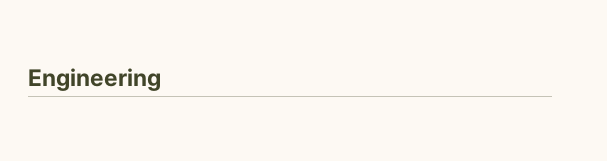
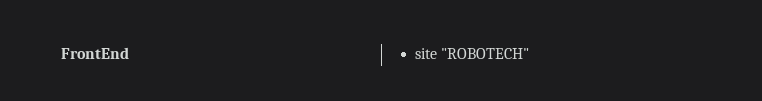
- Engineering
+ FrontEnd
+ site "ROBOTECH"

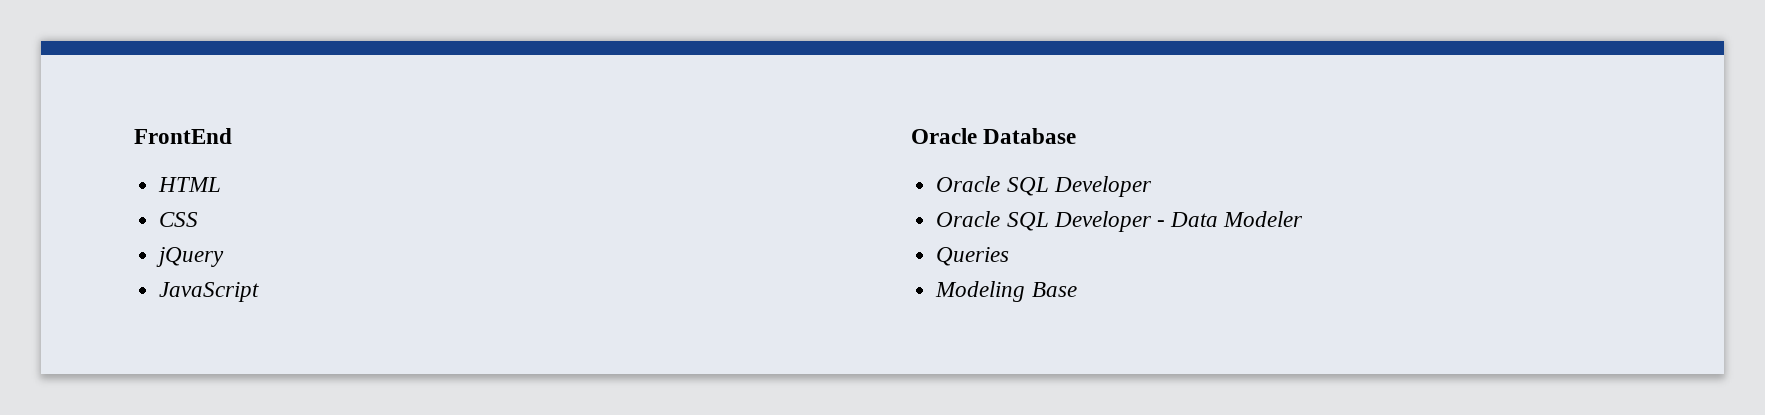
- site "ROBOTECH"
+ HTML
+ CSS
+ jQuery
+ JavaScript
+ Oracle Database
+ Oracle SQL Developer
+ Oracle SQL Developer - Data Modeler
+ Queries
+ Modeling Base

